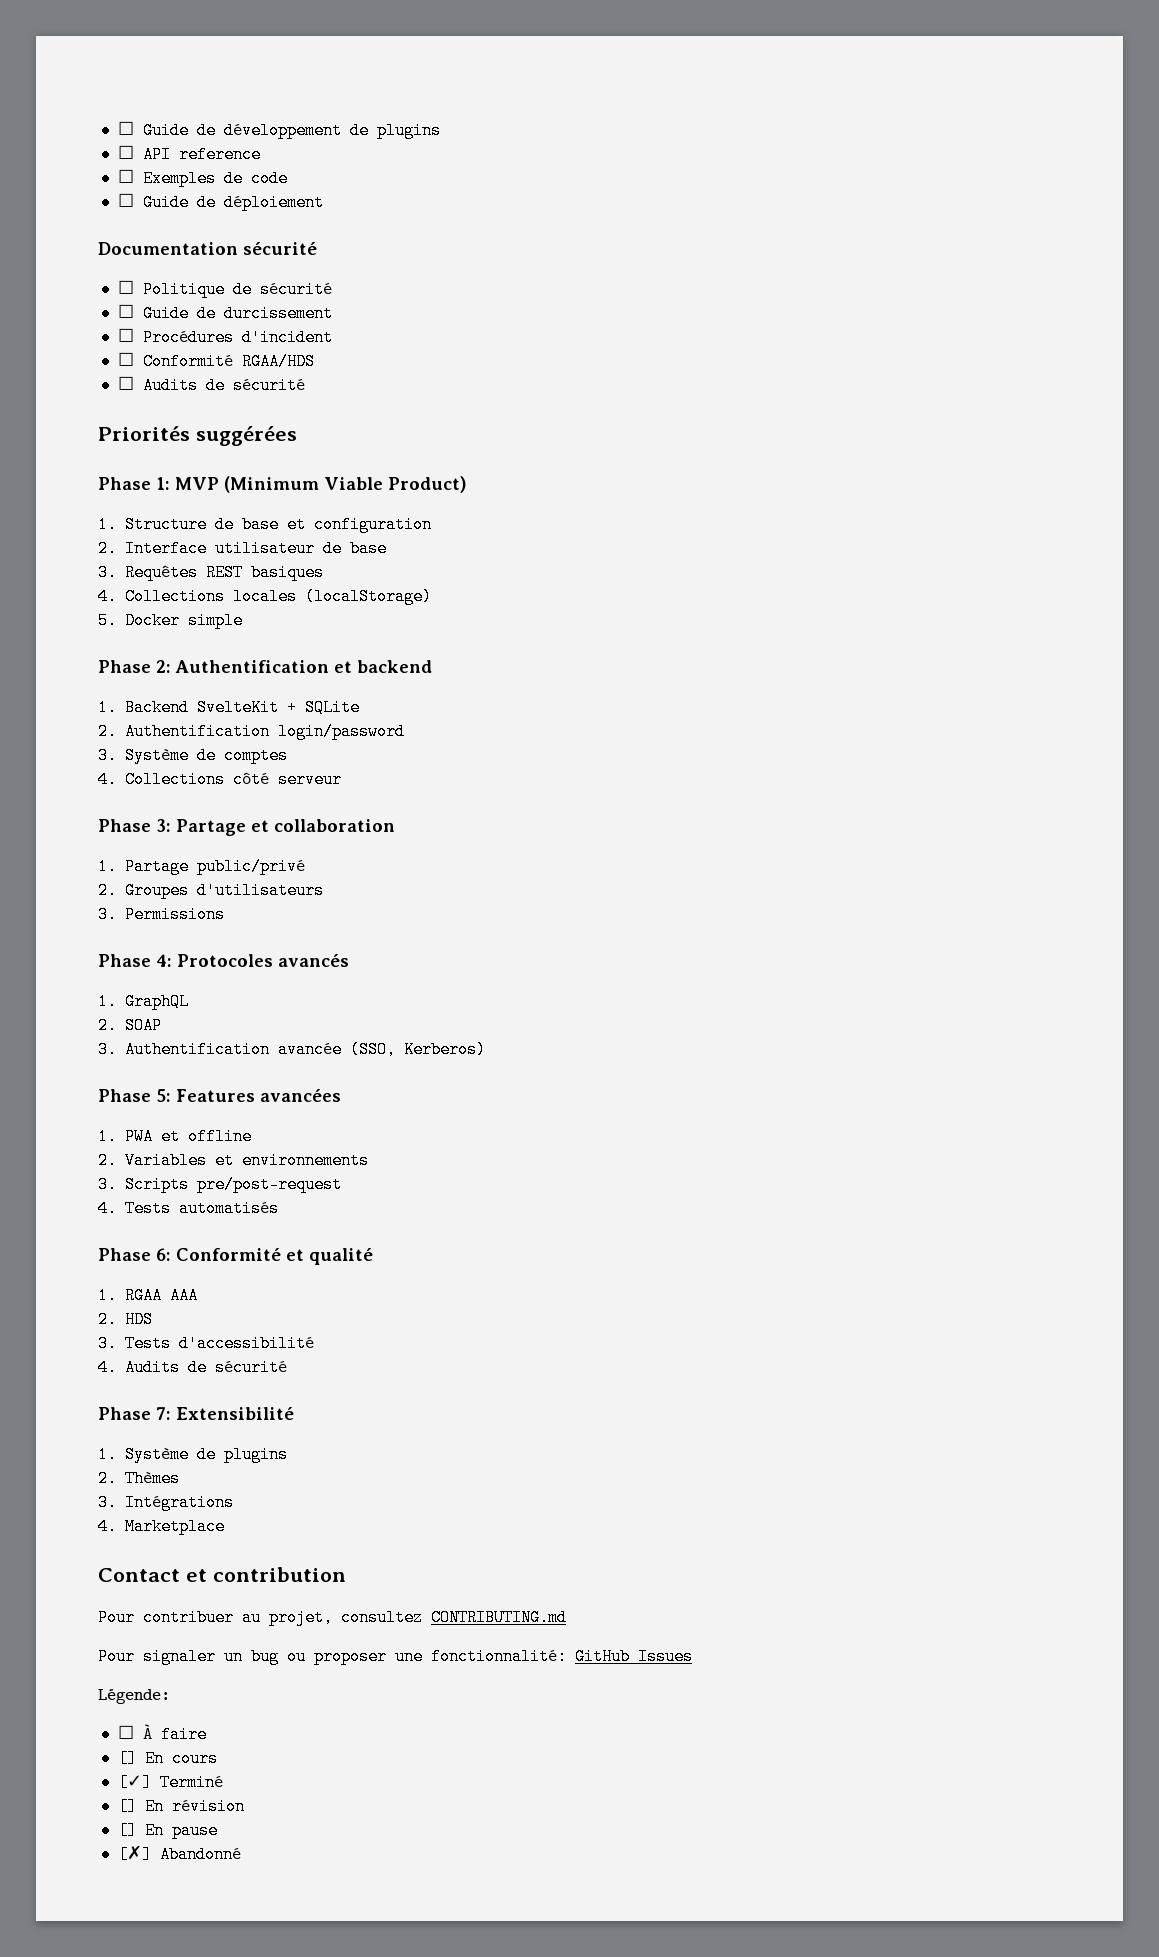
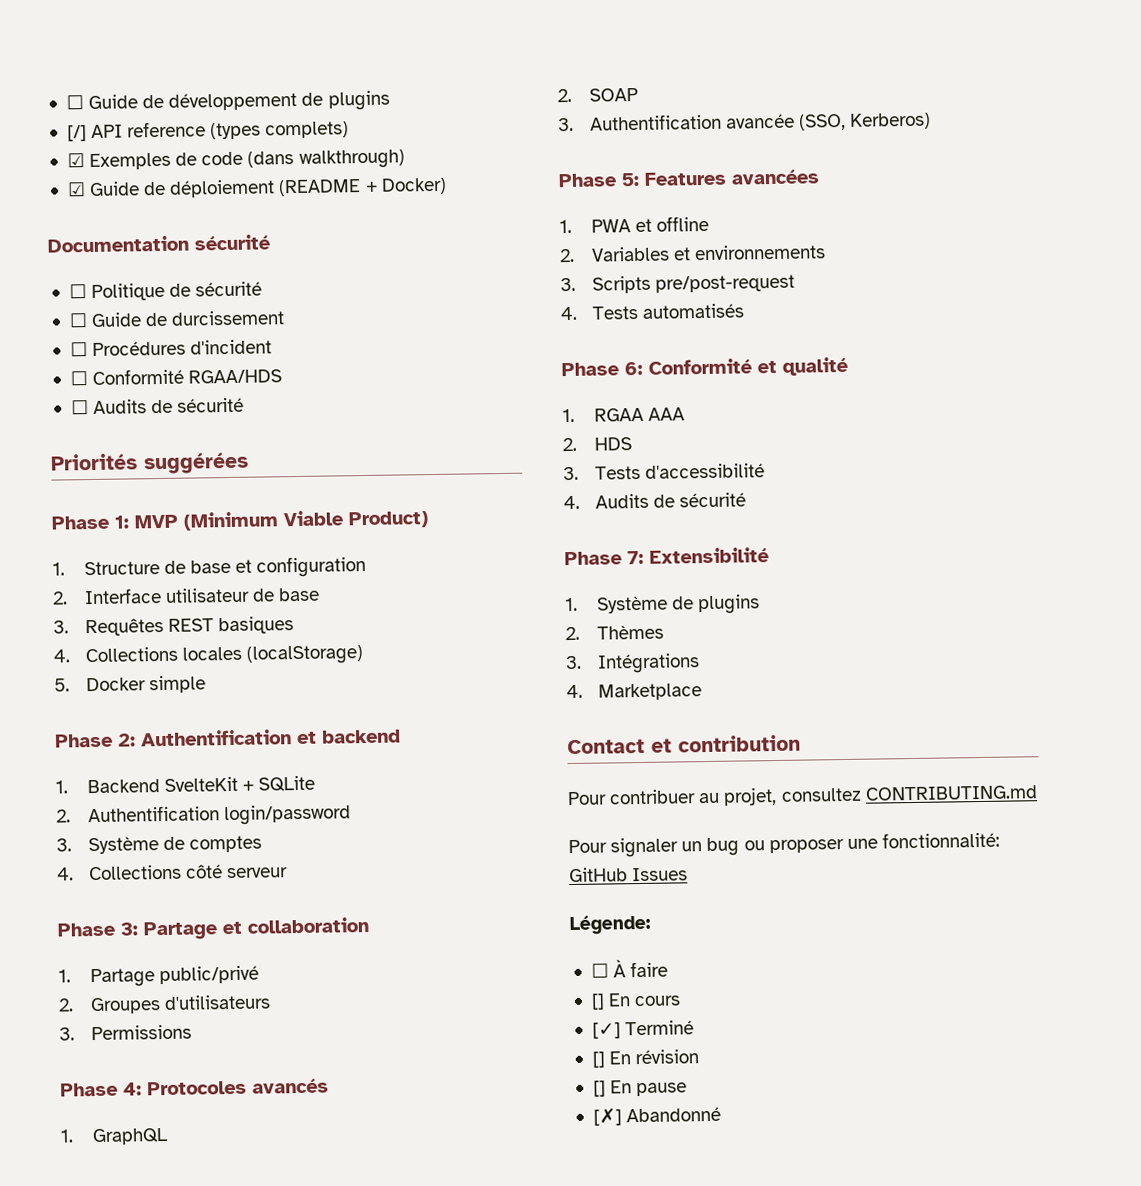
- ☐ API reference
- ☐ Exemples de code
- ☐ Guide de déploiement
+ [/] API reference (types complets)
+ ☑ Exemples de code (dans walkthrough)
+ ☑ Guide de déploiement (README + Docker)

